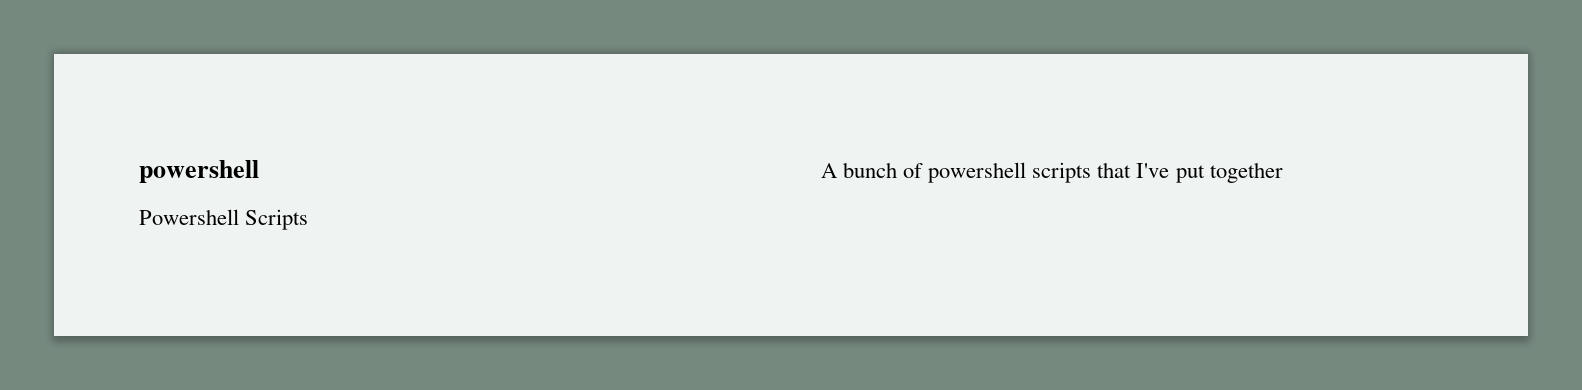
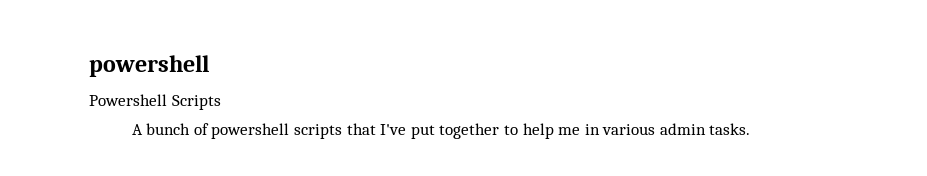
- A bunch of powershell scripts that I've put together
+ A bunch of powershell scripts that I've put together to help me in various admin tasks.

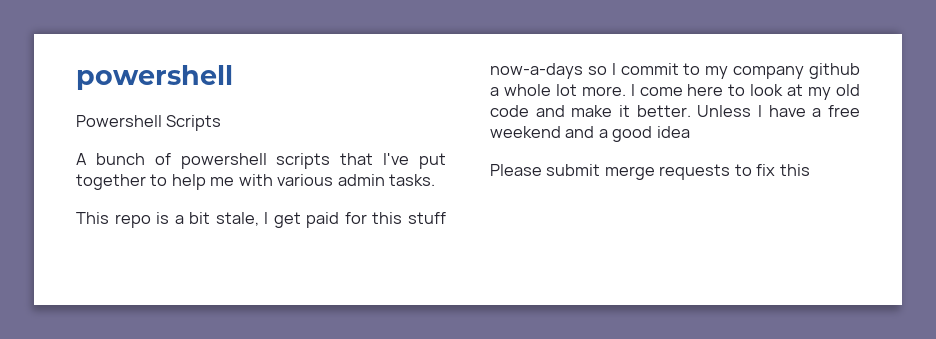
- A bunch of powershell scripts that I've put together to help me in various admin tasks.
+ A bunch of powershell scripts that I've put together to help me with various admin tasks.
+ This repo is a bit stale, I get paid for this stuff now-a-days so I commit to my company github a whole lot more. I come here to look at my old code and make it better. Unless I have a free weekend and a good idea
+ Please submit merge requests to fix this

